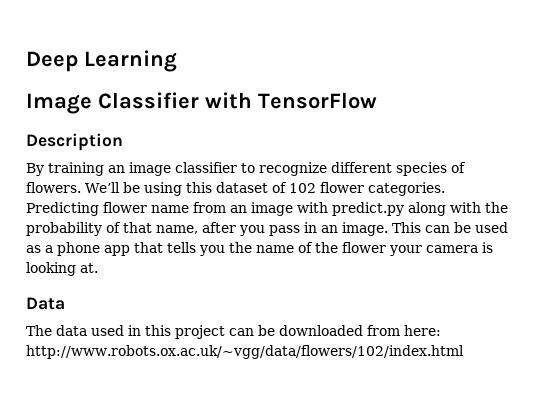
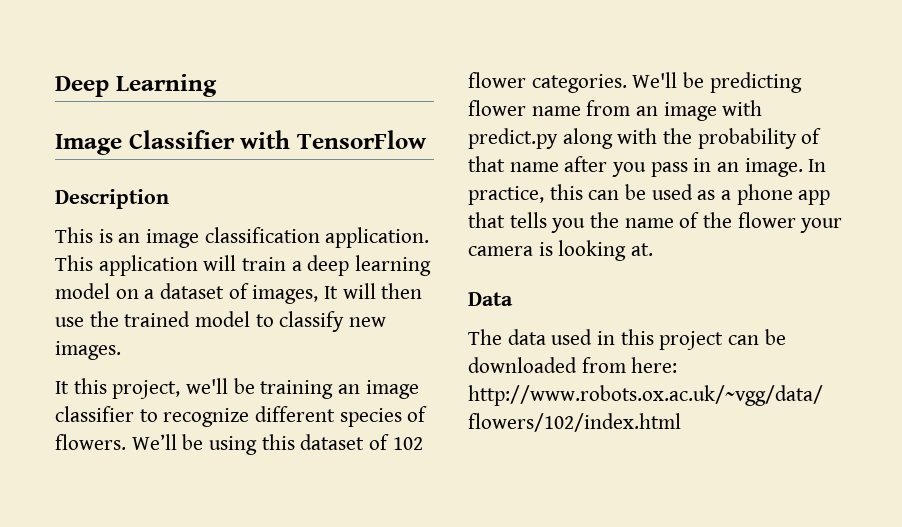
- By training an image classifier to recognize different species of flowers.
+ This is an image classification application. This application will train a deep learning model on a dataset of images, It will then use the trained model to classify new images.
+ It this project, we'll be training an image classifier to recognize different species of flowers.
- Predicting flower name from an image with predict.py along with the probability of that name, after you pass in an image.
+ We'll be predicting flower name from an image with predict.py along with the probability of that name after you pass in an image.
- This can be used as a phone app that tells you the name of the flower your camera is looking at.
+ In practice, this can be used as a phone app that tells you the name of the flower your camera is looking at.

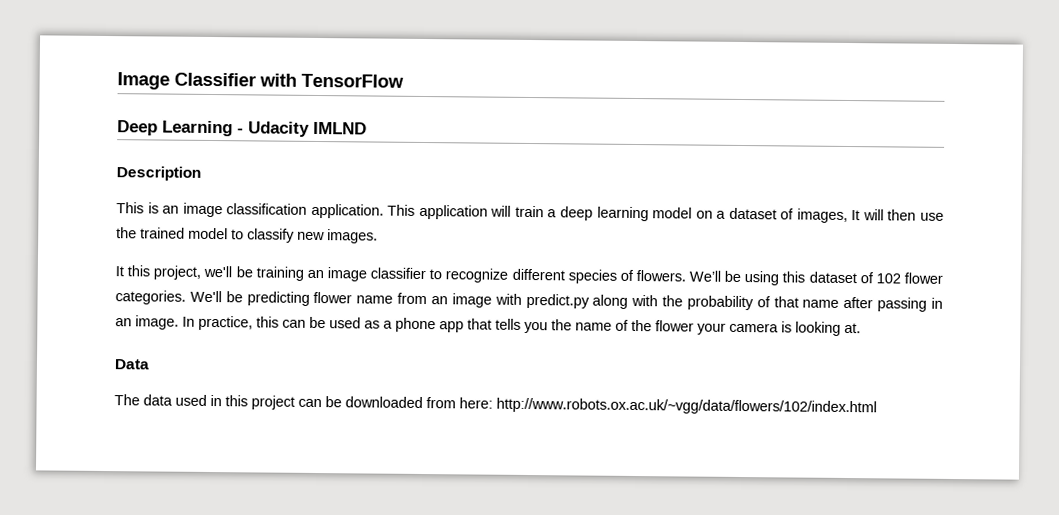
- Deep Learning
+ Deep Learning - Udacity IMLND
- We'll be predicting flower name from an image with predict.py along with the probability of that name after you pass in an image.
+ We'll be predicting flower name from an image with predict.py along with the probability of that name after passing in an image.

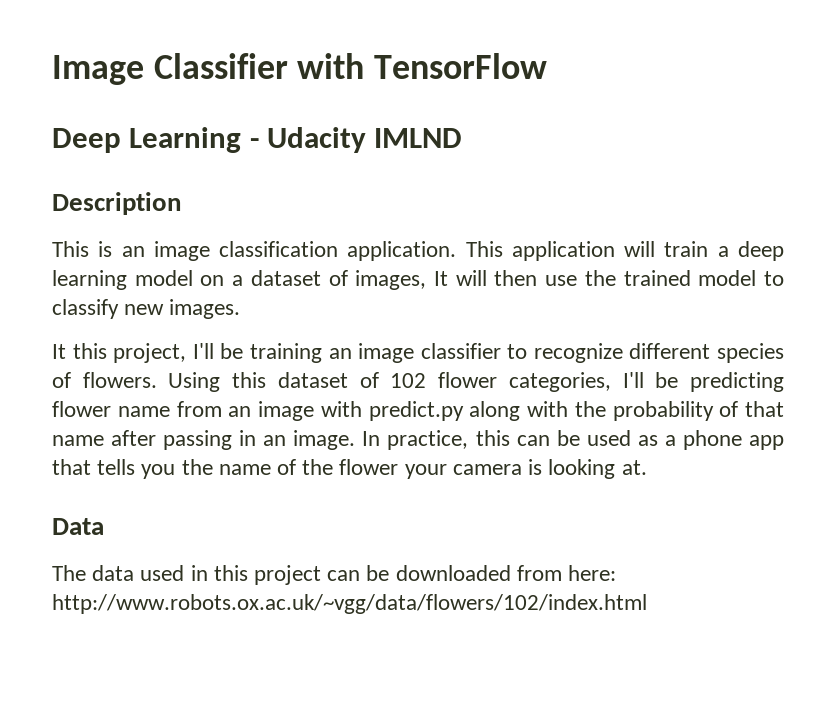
- It this project, we'll be training an image classifier to recognize different species of flowers.
+ It this project, I'll be training an image classifier to recognize different species of flowers.
- We’ll be using this dataset of 102 flower categories. We'll be predicting flower name from an image with predict.py along with the probability of that name after passing in an image.
+ Using this dataset of 102 flower categories, I'll be predicting flower name from an image with predict.py along with the probability of that name after passing in an image.

